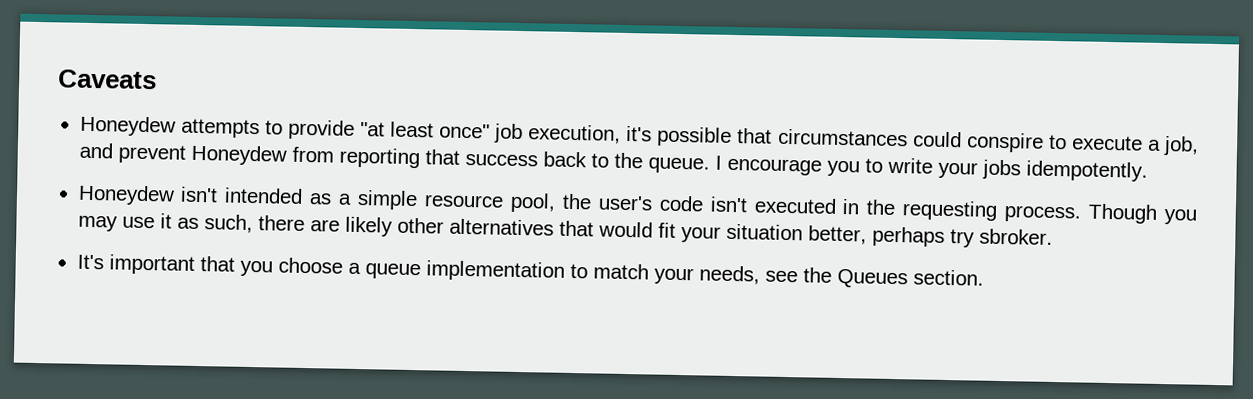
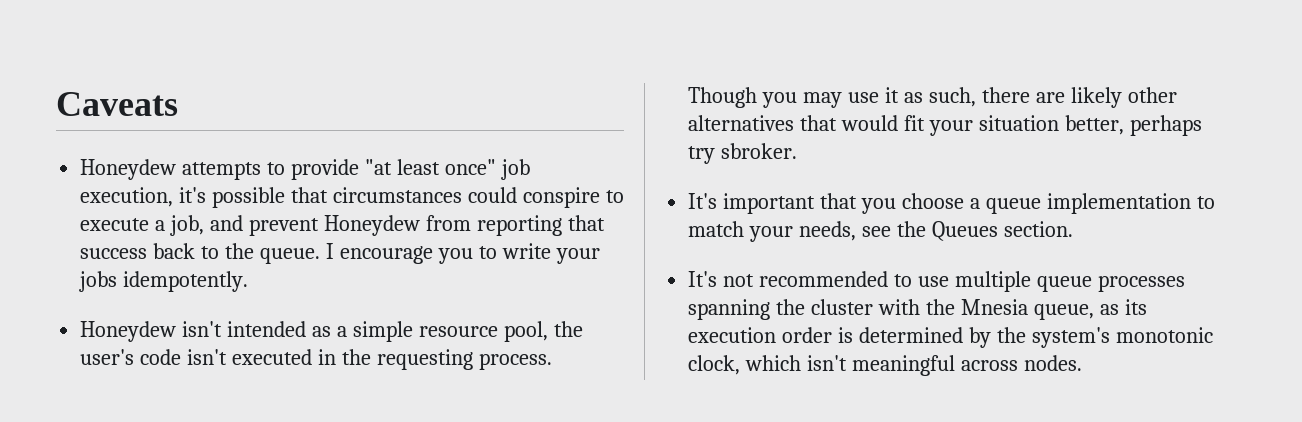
+ It's not recommended to use multiple queue processes spanning the cluster with the Mnesia queue, as its execution order is determined by the system's monotonic clock, which isn't meaningful across nodes.

